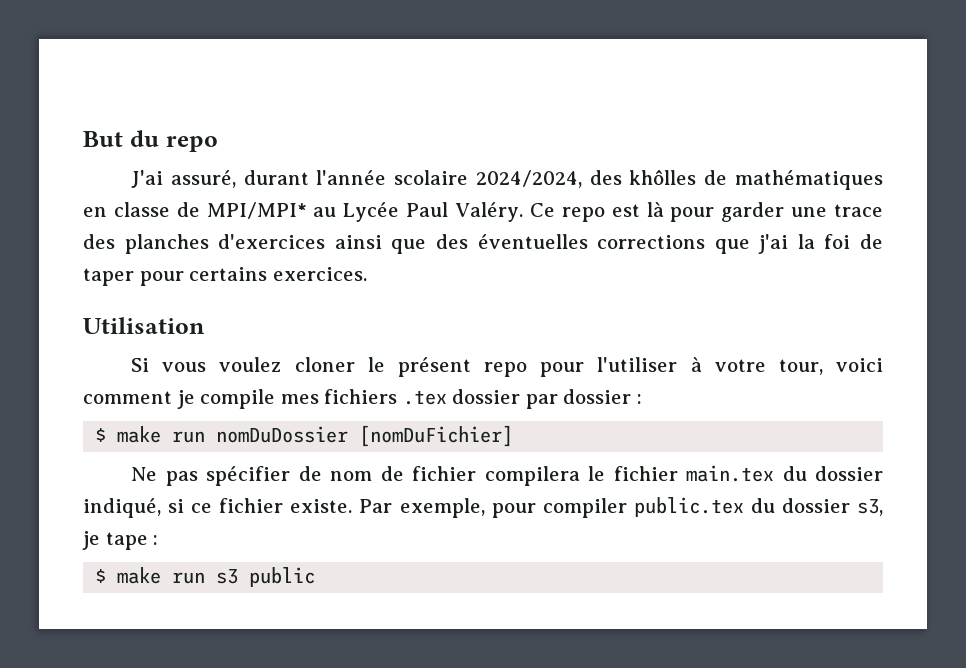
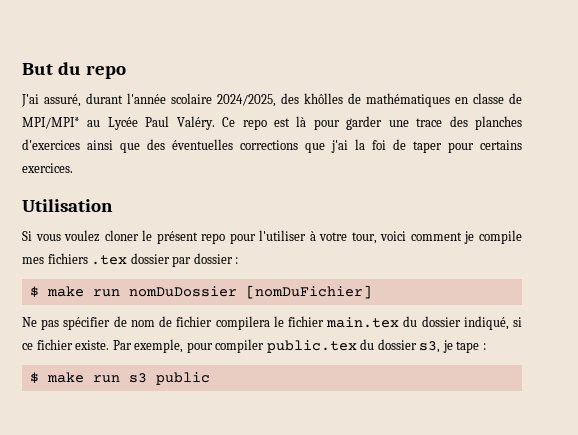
- J'ai assuré, durant l'année scolaire 2024/2024, des khôlles de mathématiques en classe de MPI/MPI* au Lycée Paul Valéry.
+ J'ai assuré, durant l'année scolaire 2024/2025, des khôlles de mathématiques en classe de MPI/MPI* au Lycée Paul Valéry.

